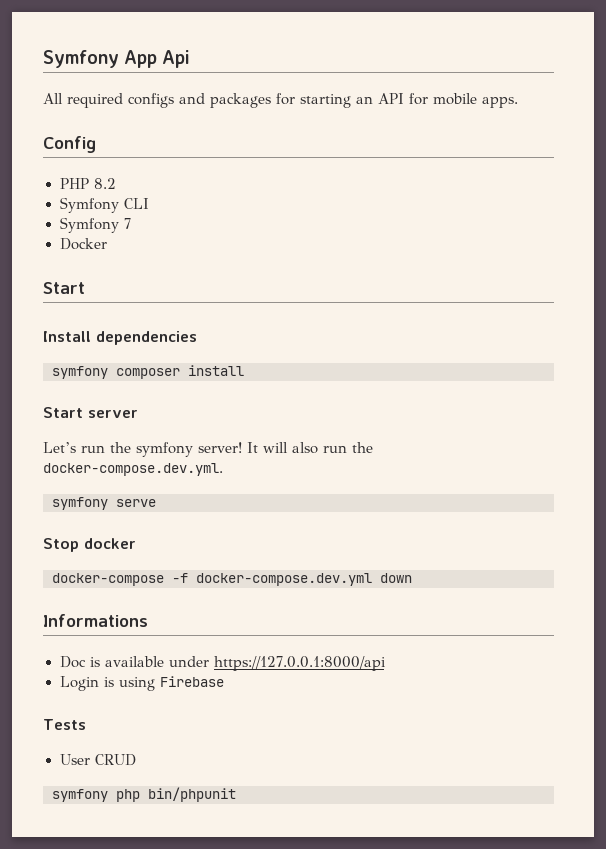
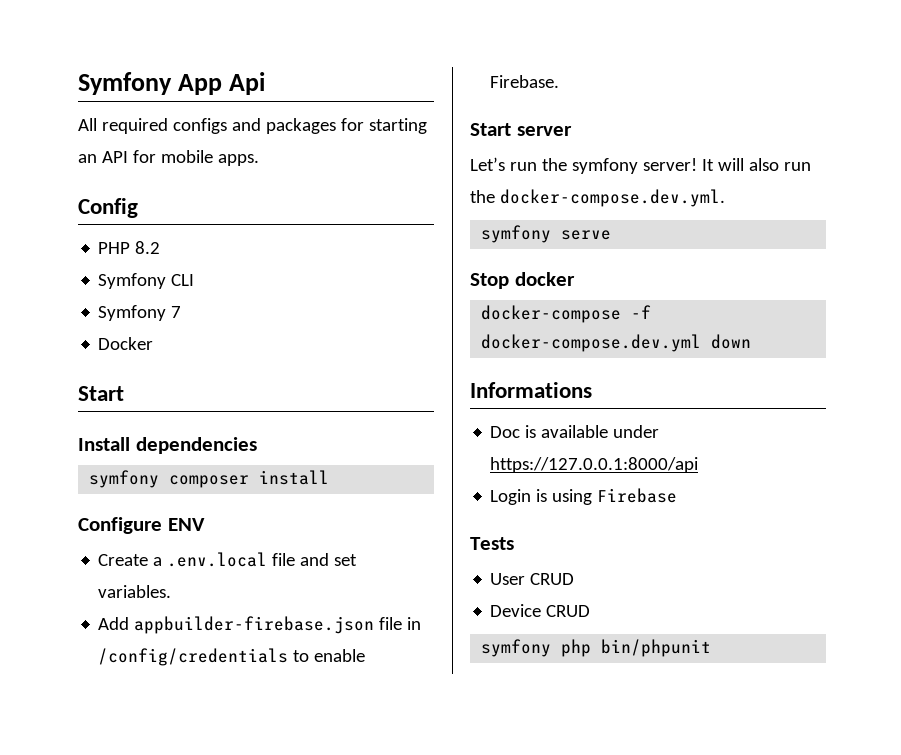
+ Configure ENV
+ Create a .env.local file and set variables.
+ Add appbuilder-firebase.json file in /config/credentials to enable Firebase.
+ Device CRUD

